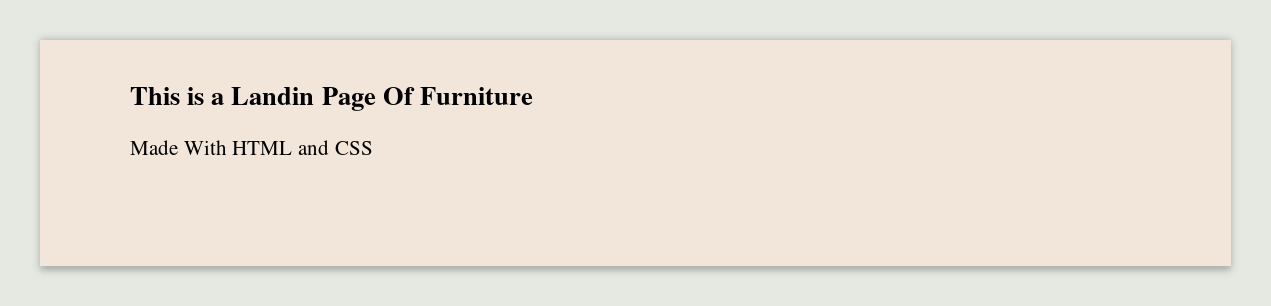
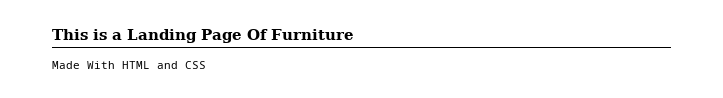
- This is a Landin Page Of Furniture
+ This is a Landing Page Of Furniture

